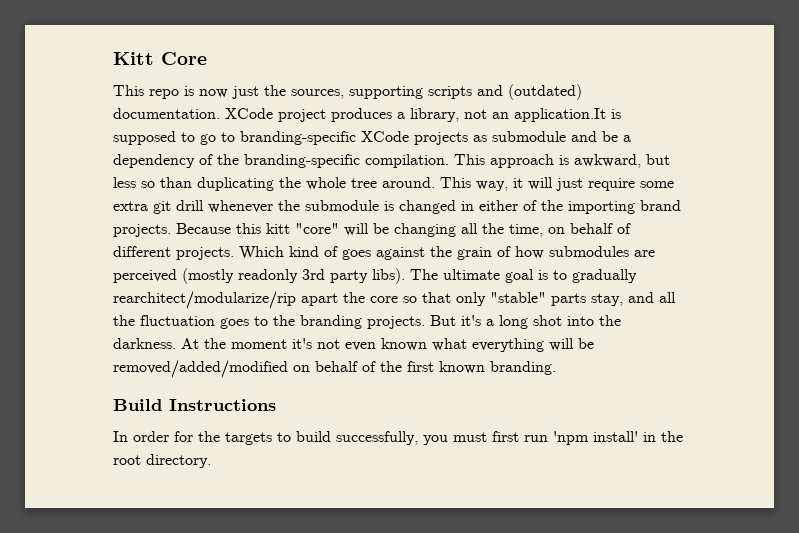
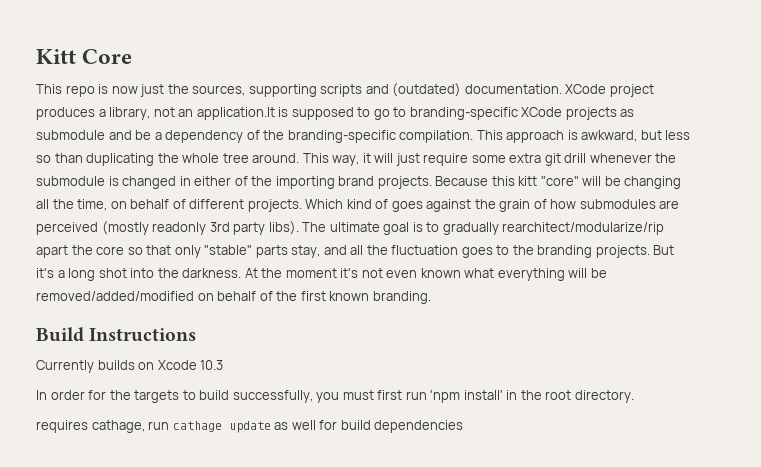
+ Currently builds on Xcode 10.3
+ requires cathage, run cathage update as well for build dependencies

